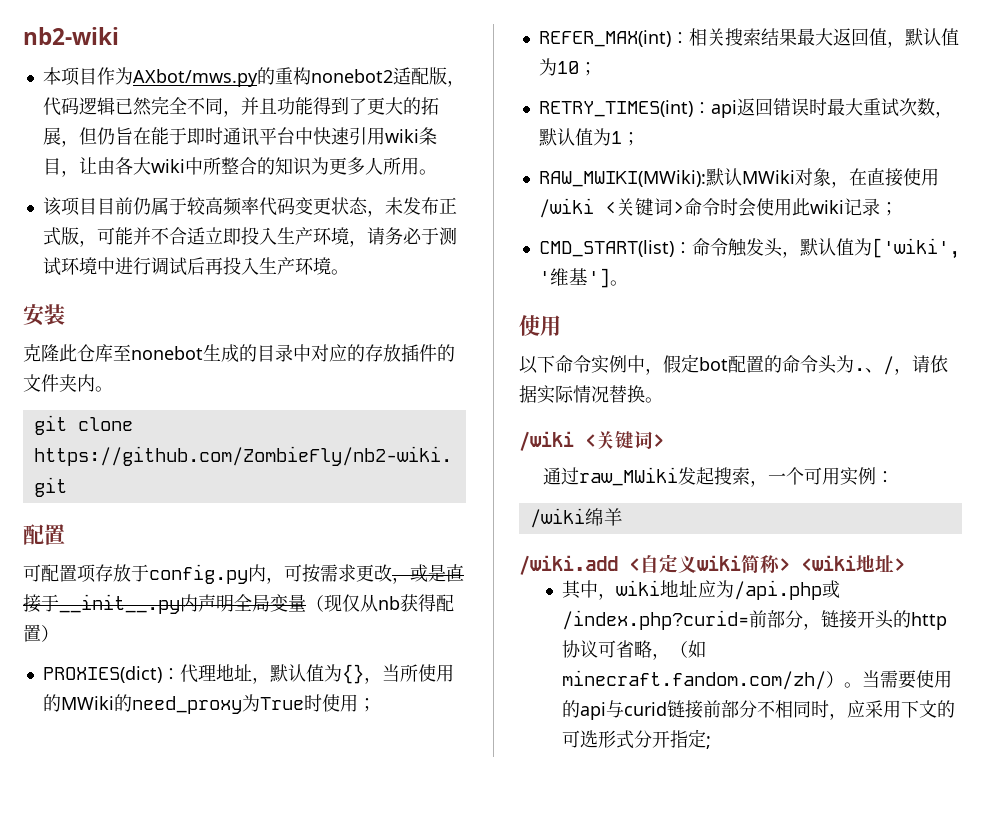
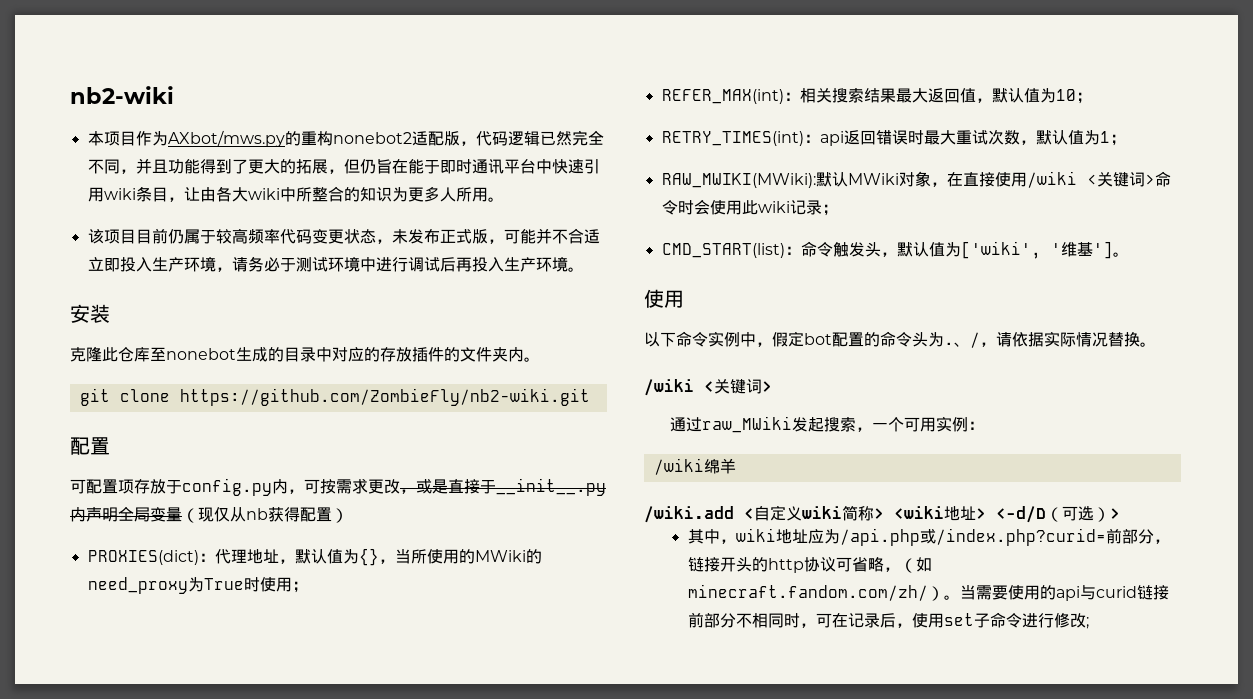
- /wiki.add <自定义wiki简称> <wiki地址>
+ /wiki.add <自定义wiki简称> <wiki地址> <-d/D（可选）>
- 当需要使用的api与curid链接前部分不相同时，应采用下文的可选形式分开指定;
+ 当需要使用的api与curid链接前部分不相同时，可在记录后，使用set子命令进行修改;

